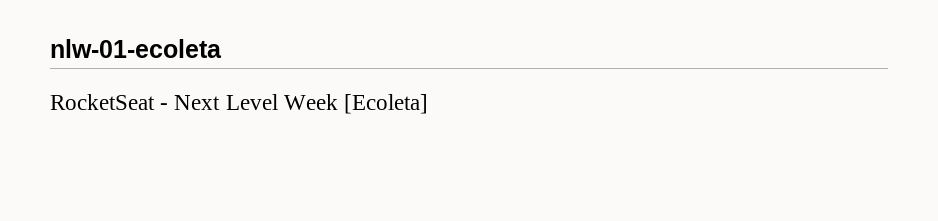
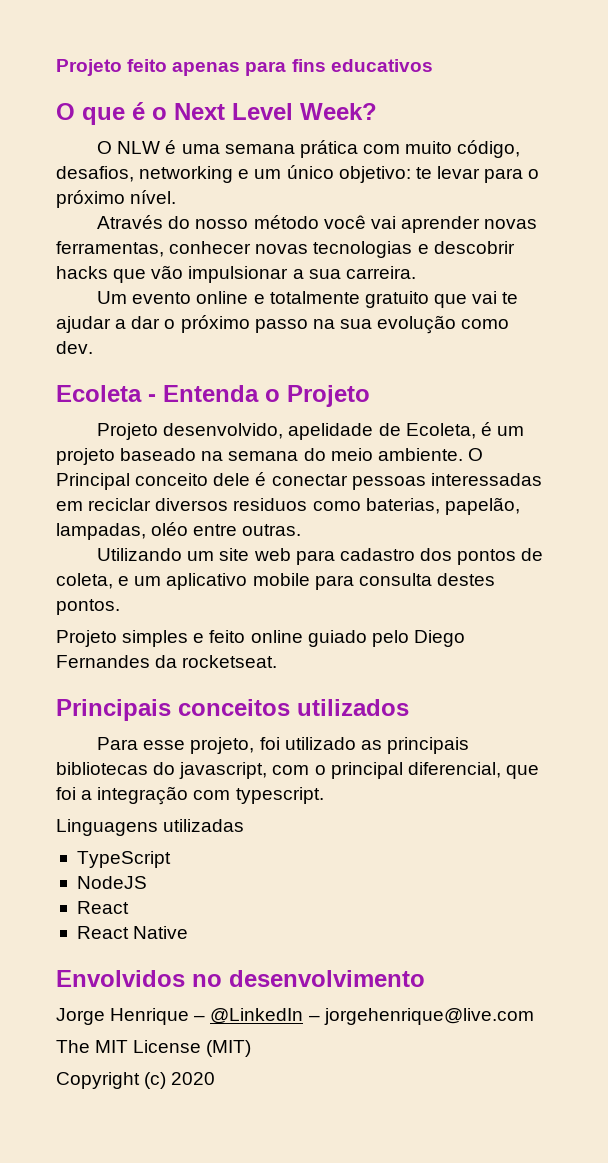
- nlw-01-ecoleta
- RocketSeat - Next Level Week [Ecoleta]
+ Projeto feito apenas para fins educativos
+ O que é o Next Level Week?
+ O NLW é uma semana prática com muito código, desafios, networking e um único objetivo: te levar para o próximo nível.
+ Através do nosso método você vai aprender novas ferramentas, conhecer novas tecnologias e descobrir hacks que vão impulsionar a sua carreira.
+ Um evento online e totalmente gratuito que vai te ajudar a dar o próximo passo na sua evolução como dev.
+ Ecoleta - Entenda o Projeto
+ Projeto desenvolvido, apelidade de Ecoleta, é um projeto baseado na semana do meio ambiente. O Principal conceito dele é conectar pessoas interessadas em reciclar diversos residuos como baterias, papelão, lampadas, oléo entre outras.
+ Utilizando um site web para cadastro dos pontos de coleta, e um aplicativo mobile para consulta destes pontos.
+ Projeto simples e feito online guiado pelo Diego Fernandes da rocketseat.
+ Principais conceitos utilizados
+ Para esse projeto, foi utilizado as principais bibliotecas do javascript, com o principal diferencial, que foi a integração com typescript.
+ Linguagens utilizadas
+ TypeScript
+ NodeJS
+ React
+ React Native
+ Envolvidos no desenvolvimento
+ Jorge Henrique – @LinkedIn – jorgehenrique@live.com
+ The MIT License (MIT)
+ Copyright (c) 2020

